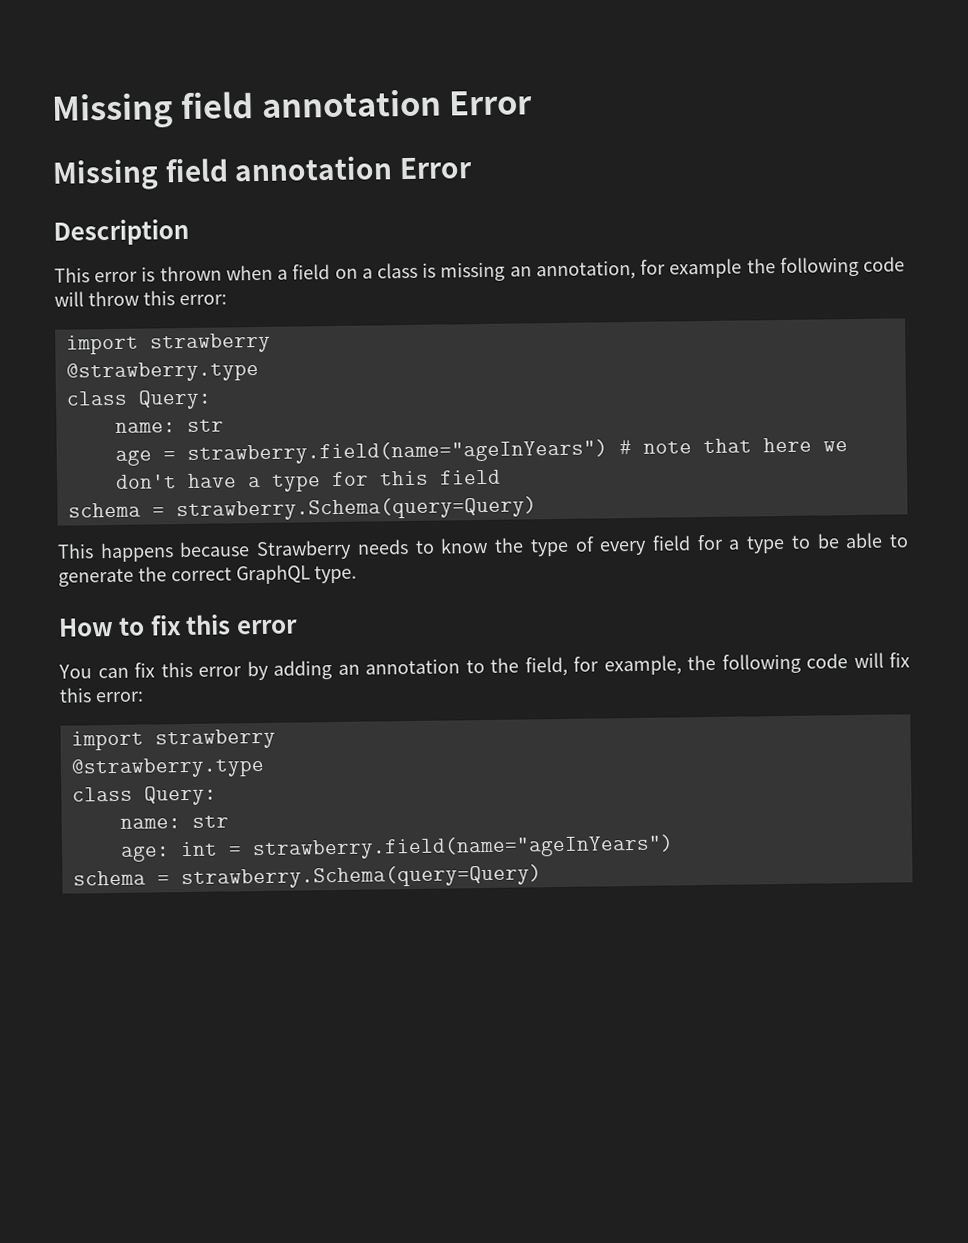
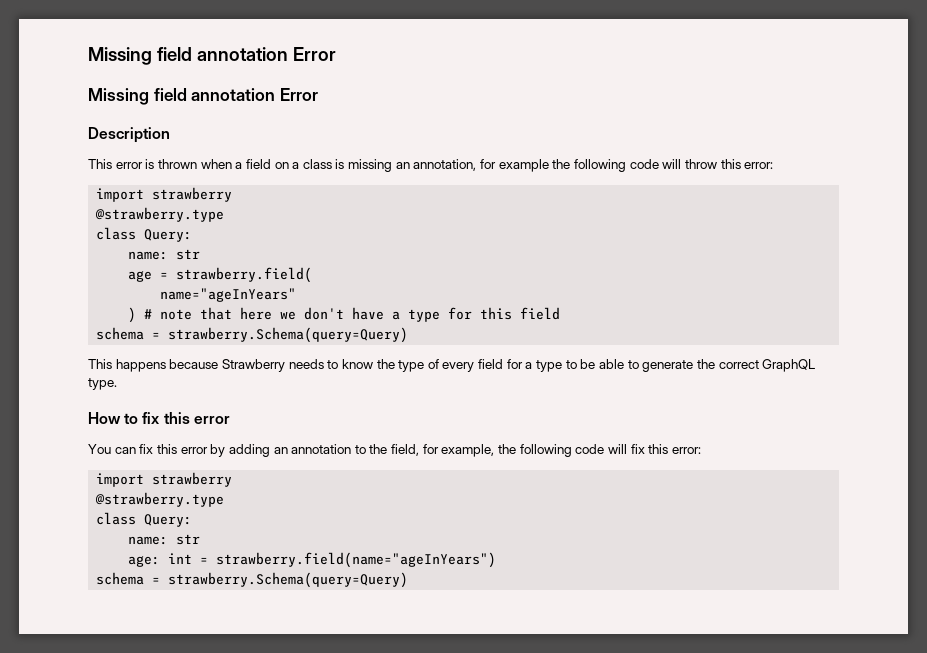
- age = strawberry.field(name="ageInYears") # note that here we don't have a type for this field
+ age = strawberry.field(
+ name="ageInYears"
+ ) # note that here we don't have a type for this field

